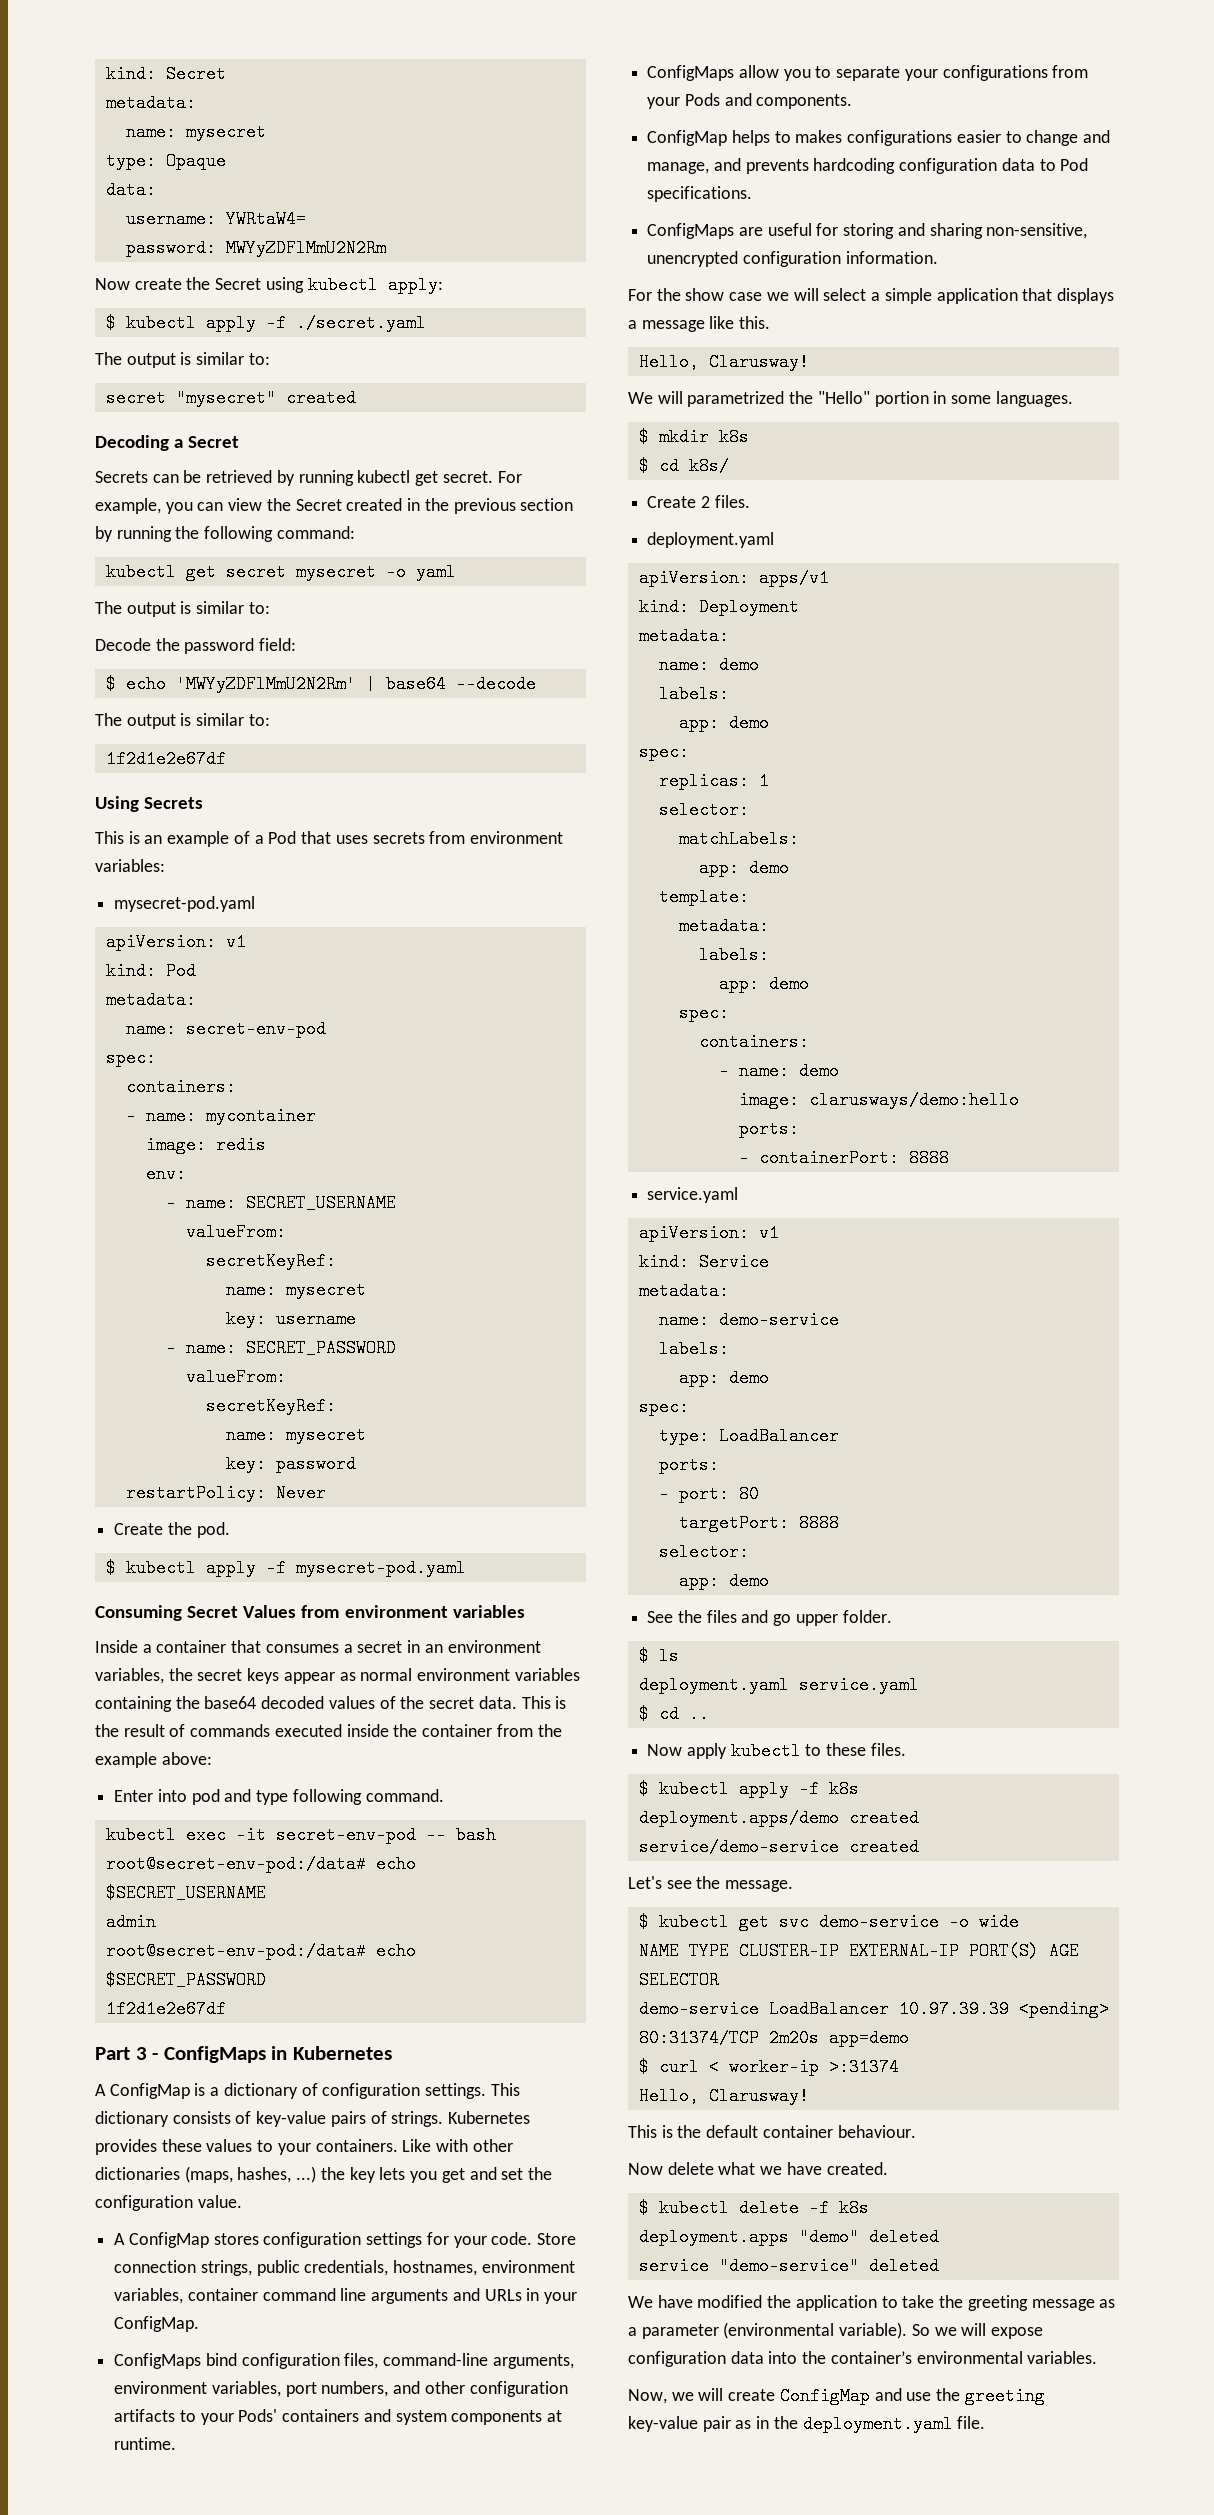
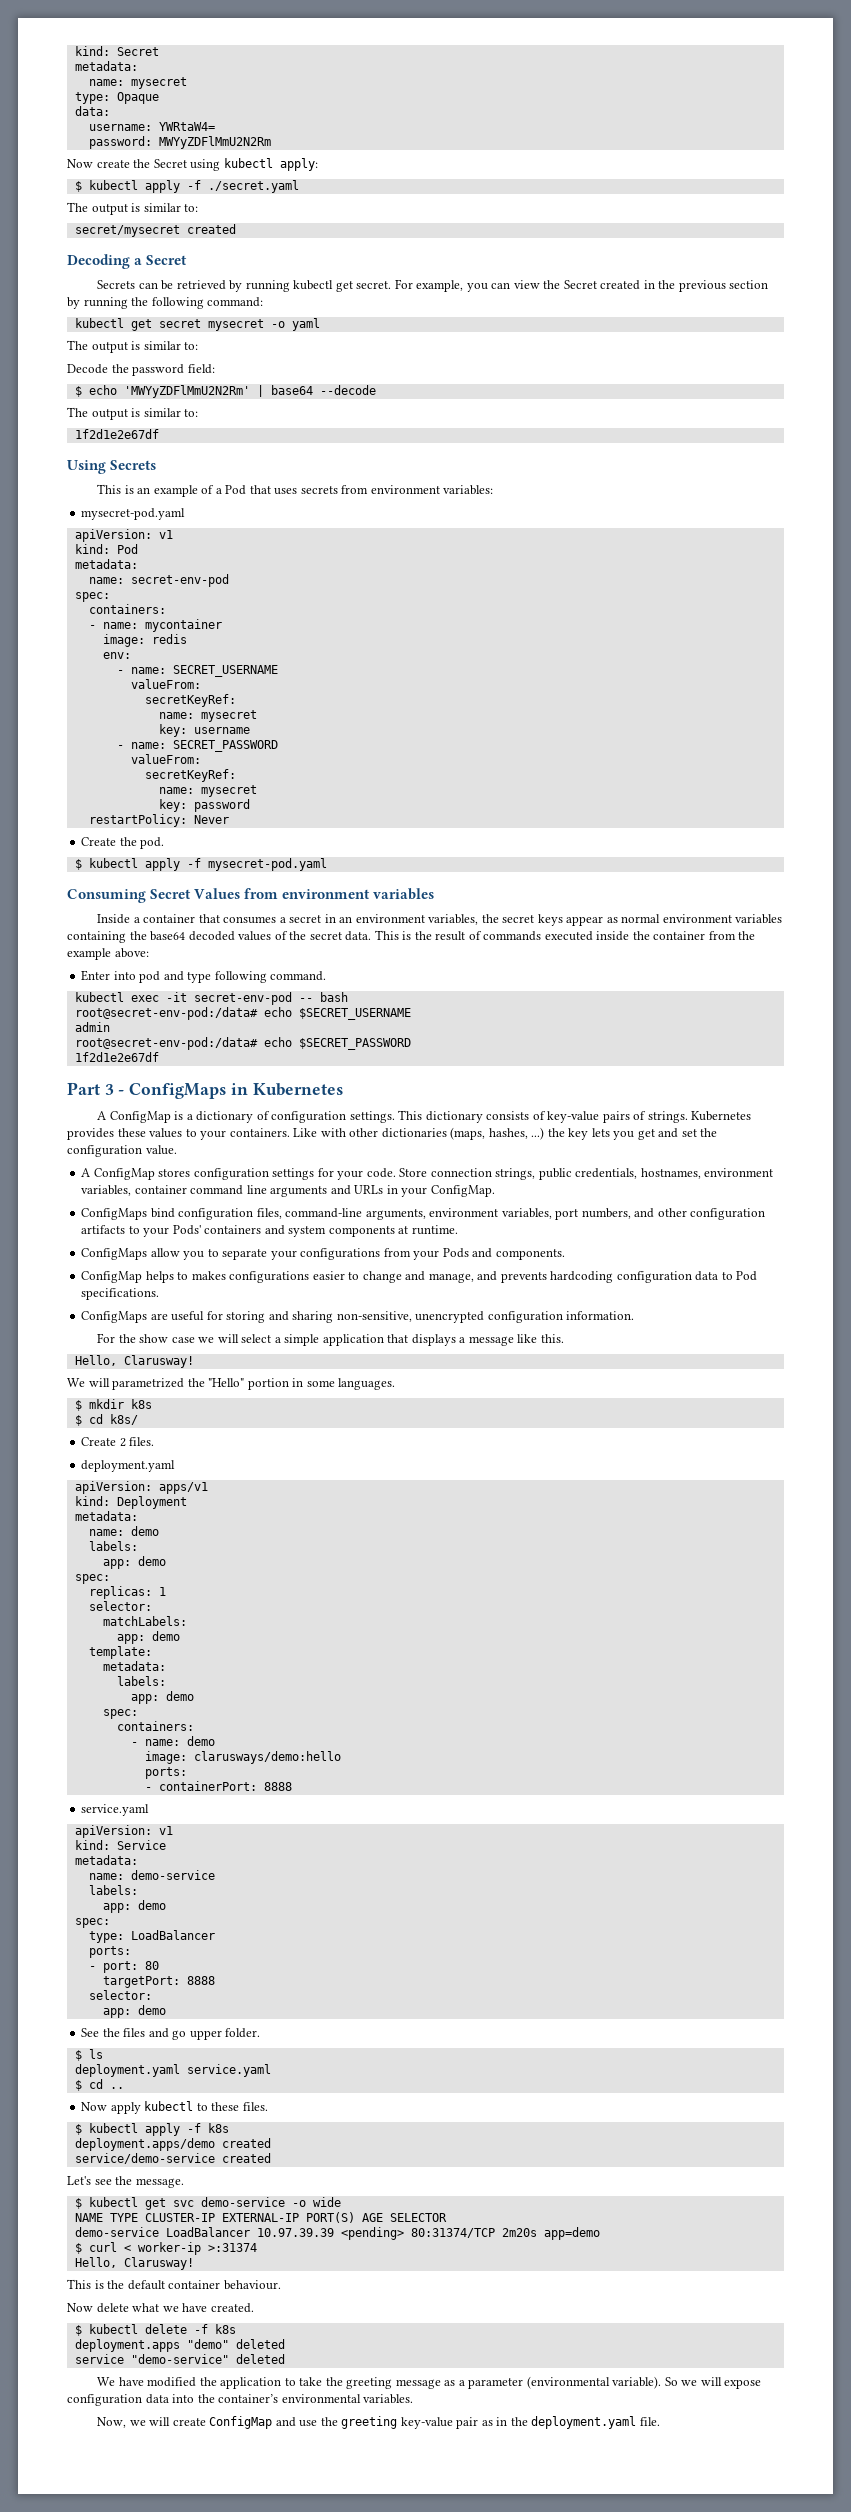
- secret "mysecret" created
+ secret/mysecret created

